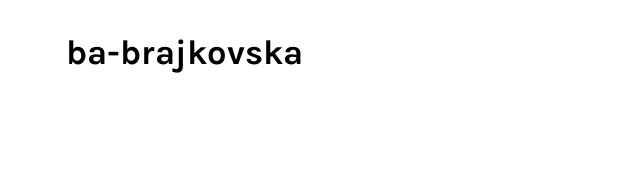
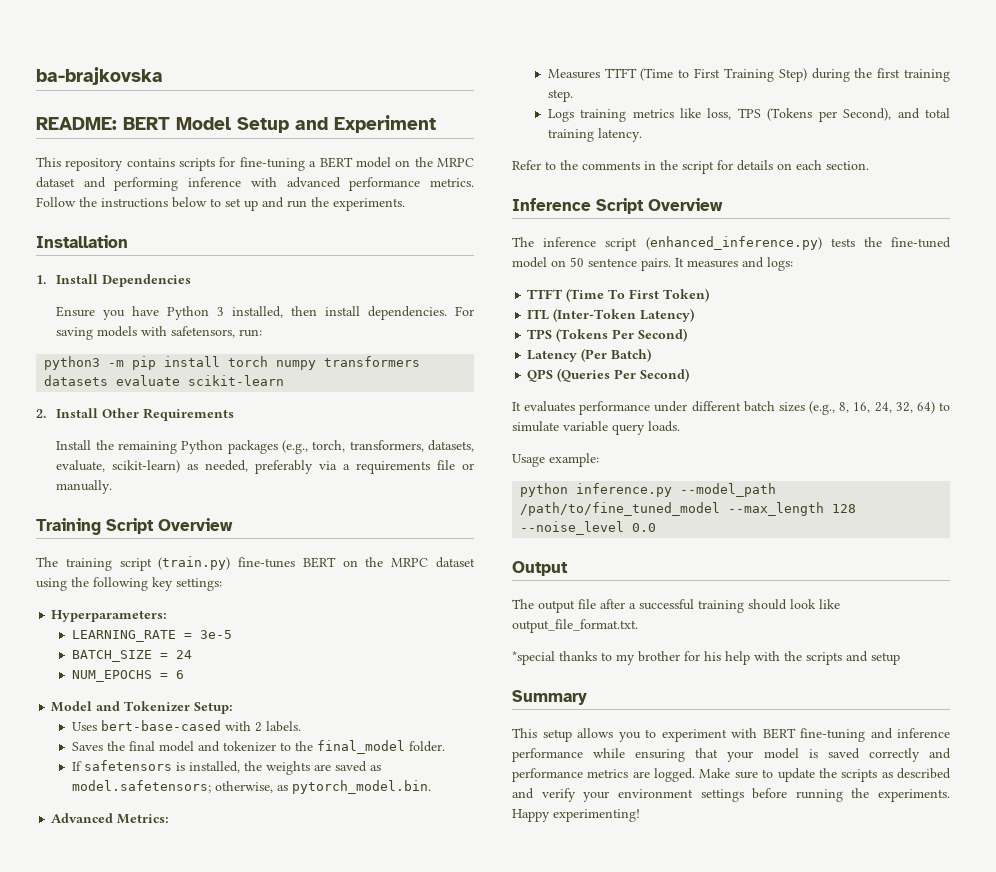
+ README: BERT Model Setup and Experiment
+ This repository contains scripts for fine-tuning a BERT model on the MRPC dataset and performing inference with advanced performance metrics. Follow the instructions below to set up and run the experiments.
+ Installation
+ 1. Install Dependencies
+ Ensure you have Python 3 installed, then install dependencies. For saving models with safetensors, run:
+ python3 -m pip install torch numpy transformers datasets evaluate scikit-learn
+ 2. Install Other Requirements
+ Install the remaining Python packages (e.g., torch, transformers, datasets, evaluate, scikit-learn) as needed, preferably via a requirements file or manually.
+ Training Script Overview
+ The training script (train.py) fine-tunes BERT on the MRPC dataset using the following key settings:
+ Hyperparameters:
+ LEARNING_RATE = 3e-5
+ BATCH_SIZE = 24
+ NUM_EPOCHS = 6
+ Model and Tokenizer Setup:
+ Uses bert-base-cased with 2 labels.
+ Saves the final model and tokenizer to the final_model folder.
+ If safetensors is installed, the weights are saved as model.safetensors; otherwise, as pytorch_model.bin.
+ Advanced Metrics:
+ Measures TTFT (Time to First Training Step) during the first training step.
+ Logs training metrics like loss, TPS (Tokens per Second), and total training latency.
+ Refer to the comments in the script for details on each section.
+ Inference Script Overview
+ The inference script (enhanced_inference.py) tests the fine-tuned model on 50 sentence pairs. It measures and logs:
+ TTFT (Time To First Token)
+ ITL (Inter-Token Latency)
+ TPS (Tokens Per Second)
+ Latency (Per Batch)
+ QPS (Queries Per Second)
+ It evaluates performance under different batch sizes (e.g., 8, 16, 24, 32, 64) to simulate variable query loads.
+ Usage example:
+ python inference.py --model_path /path/to/fine_tuned_model --max_length 128 --noise_level 0.0
+ Output
+ The output file after a successful training should look like output_file_format.txt.
+ *special thanks to my brother for his help with the scripts and setup
+ Summary
+ This setup allows you to experiment with BERT fine-tuning and inference performance while ensuring that your model is saved correctly and performance metrics are logged. Make sure to update the scripts as described and verify your environment settings before running the experiments. Happy experimenting!

